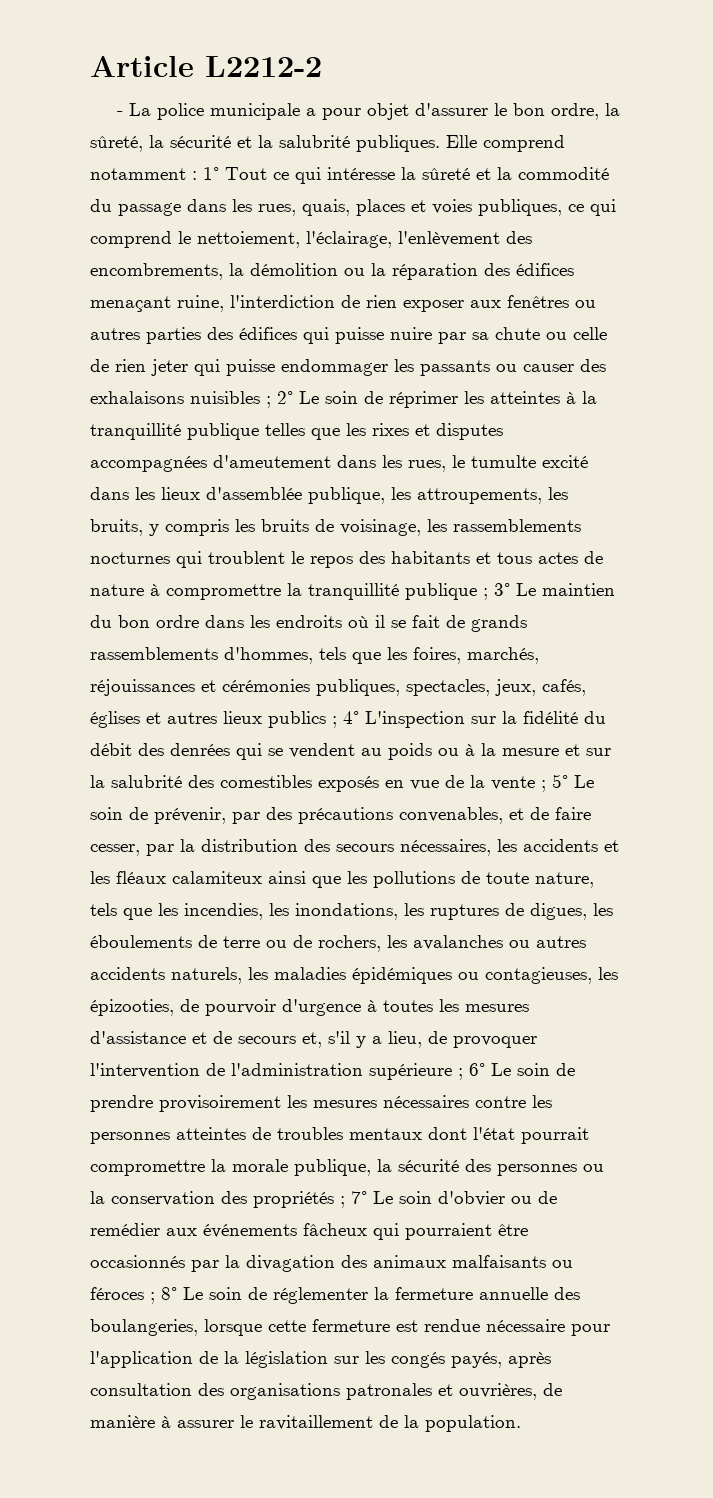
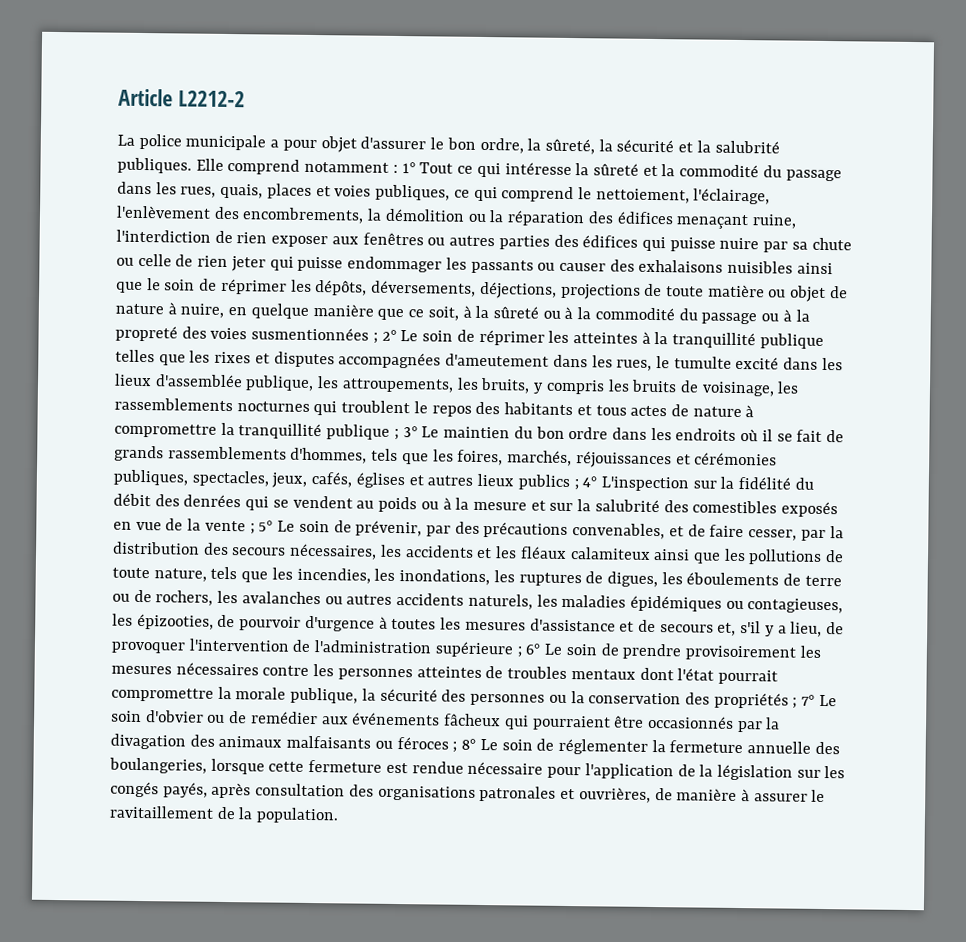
- - La police municipale a pour objet d'assurer le bon ordre, la sûreté, la sécurité et la salubrité publiques.
+ La police municipale a pour objet d'assurer le bon ordre, la sûreté, la sécurité et la salubrité publiques.
- 1° Tout ce qui intéresse la sûreté et la commodité du passage dans les rues, quais, places et voies publiques, ce qui comprend le nettoiement, l'éclairage, l'enlèvement des encombrements, la démolition ou la réparation des édifices menaçant ruine, l'interdiction de rien exposer aux fenêtres ou autres parties des édifices qui puisse nuire par sa chute ou celle de rien jeter qui puisse endommager les passants ou causer des exhalaisons nuisibles ;
+ 1° Tout ce qui intéresse la sûreté et la commodité du passage dans les rues, quais, places et voies publiques, ce qui comprend le nettoiement, l'éclairage, l'enlèvement des encombrements, la démolition ou la réparation des édifices menaçant ruine, l'interdiction de rien exposer aux fenêtres ou autres parties des édifices qui puisse nuire par sa chute ou celle de rien jeter qui puisse endommager les passants ou causer des exhalaisons nuisibles ainsi que le soin de réprimer les dépôts, déversements, déjections, projections de toute matière ou objet de nature à nuire, en quelque manière que ce soit, à la sûreté ou à la commodité du passage ou à la propreté des voies susmentionnées ;

